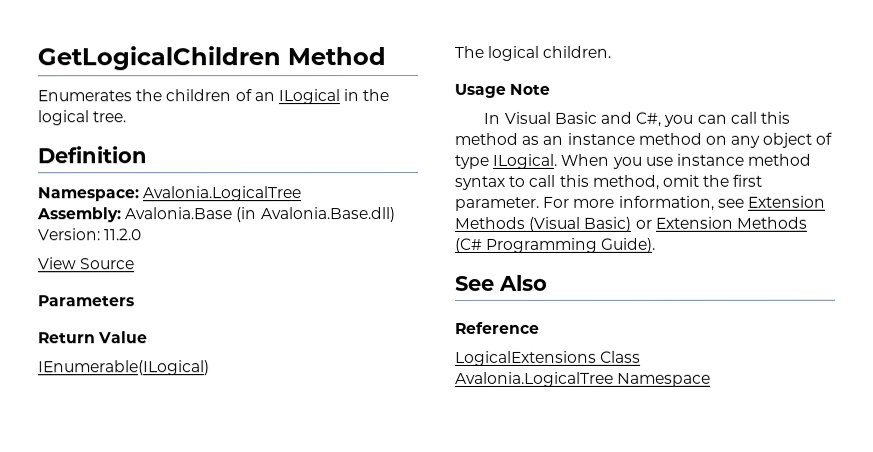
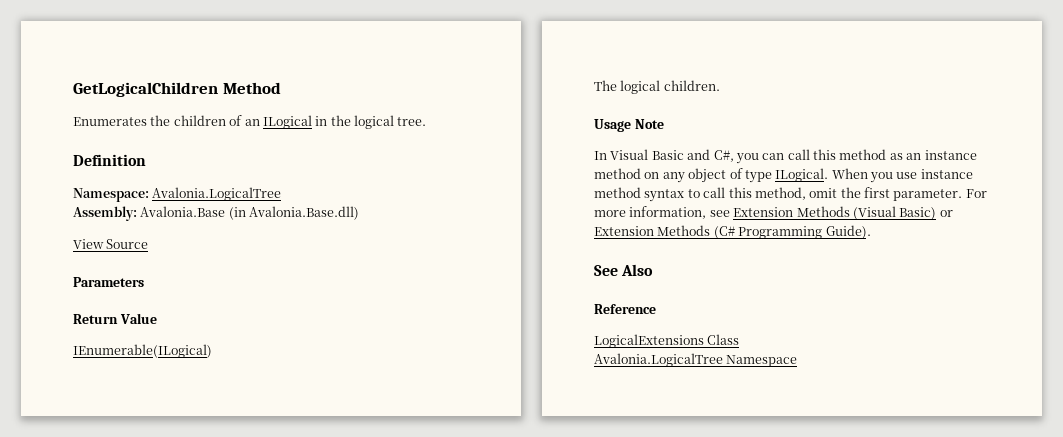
- Assembly: Avalonia.Base (in Avalonia.Base.dll) Version: 11.2.0
+ Assembly: Avalonia.Base (in Avalonia.Base.dll)

